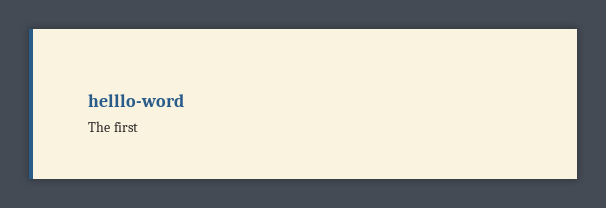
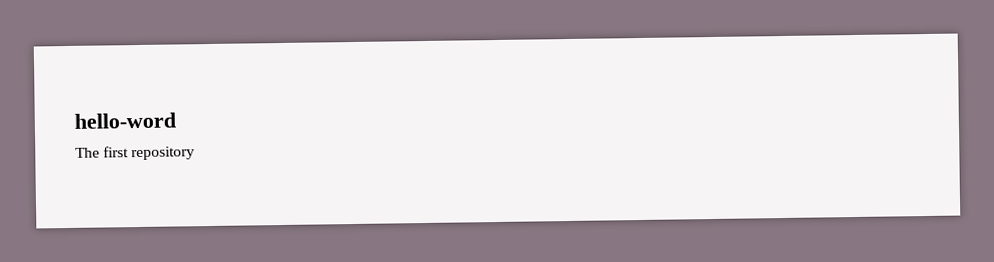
- helllo-word
+ hello-word
- The first
+ The first repository

